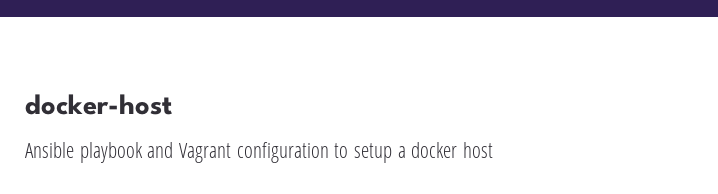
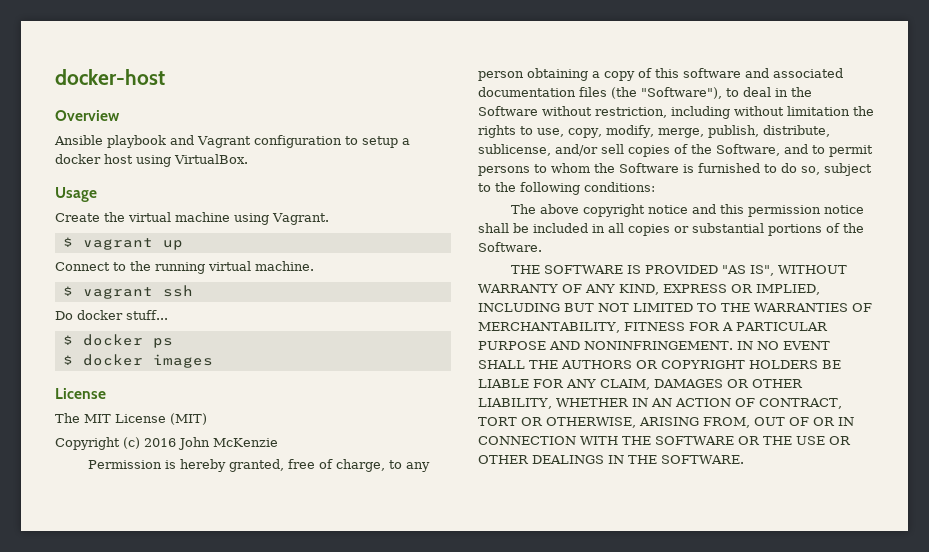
+ Overview
- Ansible playbook and Vagrant configuration to setup a docker host
+ Ansible playbook and Vagrant configuration to setup a docker host using VirtualBox.
+ Usage
+ Create the virtual machine using Vagrant.
+ $ vagrant up
+ Connect to the running virtual machine.
+ $ vagrant ssh
+ Do docker stuff...
+ $ docker ps
+ $ docker images
+ License
+ The MIT License (MIT)
+ Copyright (c) 2016 John McKenzie
+ Permission is hereby granted, free of charge, to any person obtaining a copy of this software and associated documentation files (the "Software"), to deal in the Software without restriction, including without limitation the rights to use, copy, modify, merge, publish, distribute, sublicense, and/or sell copies of the Software, and to permit persons to whom the Software is furnished to do so, subject to the following conditions:
+ The above copyright notice and this permission notice shall be included in all copies or substantial portions of the Software.
+ THE SOFTWARE IS PROVIDED "AS IS", WITHOUT WARRANTY OF ANY KIND, EXPRESS OR IMPLIED, INCLUDING BUT NOT LIMITED TO THE WARRANTIES OF MERCHANTABILITY, FITNESS FOR A PARTICULAR PURPOSE AND NONINFRINGEMENT. IN NO EVENT SHALL THE AUTHORS OR COPYRIGHT HOLDERS BE LIABLE FOR ANY CLAIM, DAMAGES OR OTHER LIABILITY, WHETHER IN AN ACTION OF CONTRACT, TORT OR OTHERWISE, ARISING FROM, OUT OF OR IN CONNECTION WITH THE SOFTWARE OR THE USE OR OTHER DEALINGS IN THE SOFTWARE.

